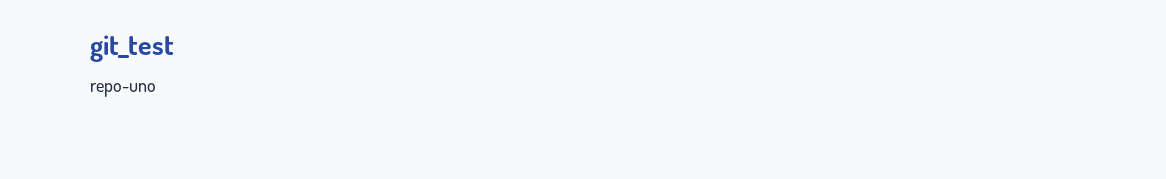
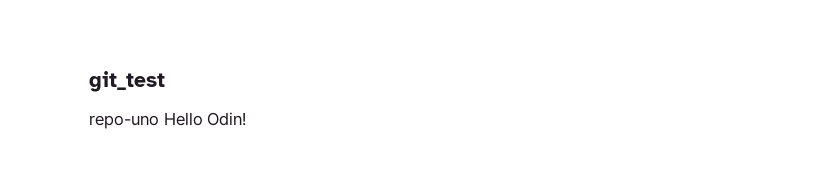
- repo-uno
+ repo-uno Hello Odin!

